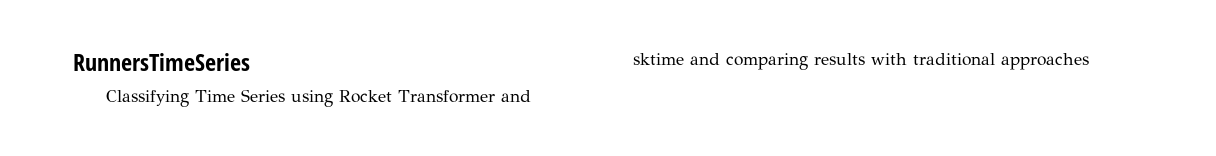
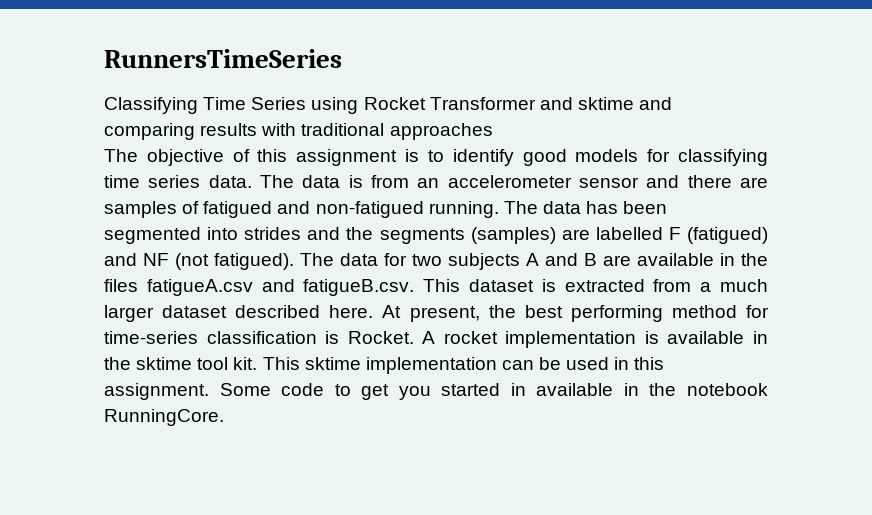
+ The objective of this assignment is to identify good models for classifying time series data. The data is from an accelerometer sensor and there are samples of fatigued and non-fatigued running. The data has been segmented into strides and the segments (samples) are labelled F (fatigued) and NF (not fatigued). The data for two subjects A and B are available in the files fatigueA.csv and fatigueB.csv. This dataset is extracted from a much larger dataset described here. At present, the best performing method for time-series classification is Rocket. A rocket implementation is available in the sktime tool kit. This sktime implementation can be used in this assignment. Some code to get you started in available in the notebook RunningCore.

